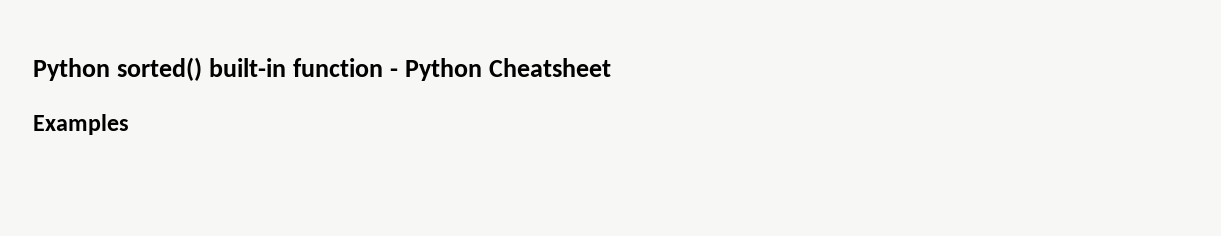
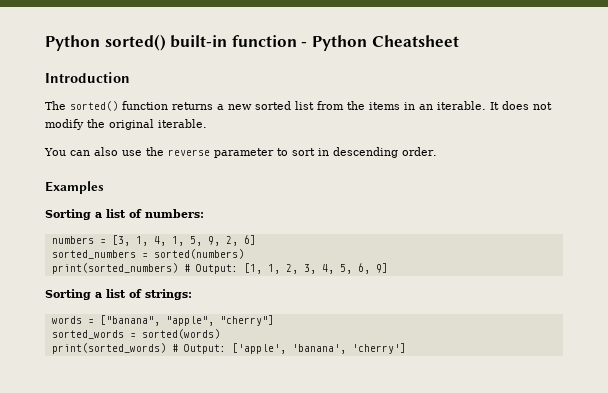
+ Introduction
+ The sorted() function returns a new sorted list from the items in an iterable. It does not modify the original iterable.
+ You can also use the reverse parameter to sort in descending order.
  Examples
+ Sorting a list of numbers:
+ numbers = [3, 1, 4, 1, 5, 9, 2, 6]
+ sorted_numbers = sorted(numbers)
+ print(sorted_numbers) # Output: [1, 1, 2, 3, 4, 5, 6, 9]
+ Sorting a list of strings:
+ words = ["banana", "apple", "cherry"]
+ sorted_words = sorted(words)
+ print(sorted_words) # Output: ['apple', 'banana', 'cherry']

